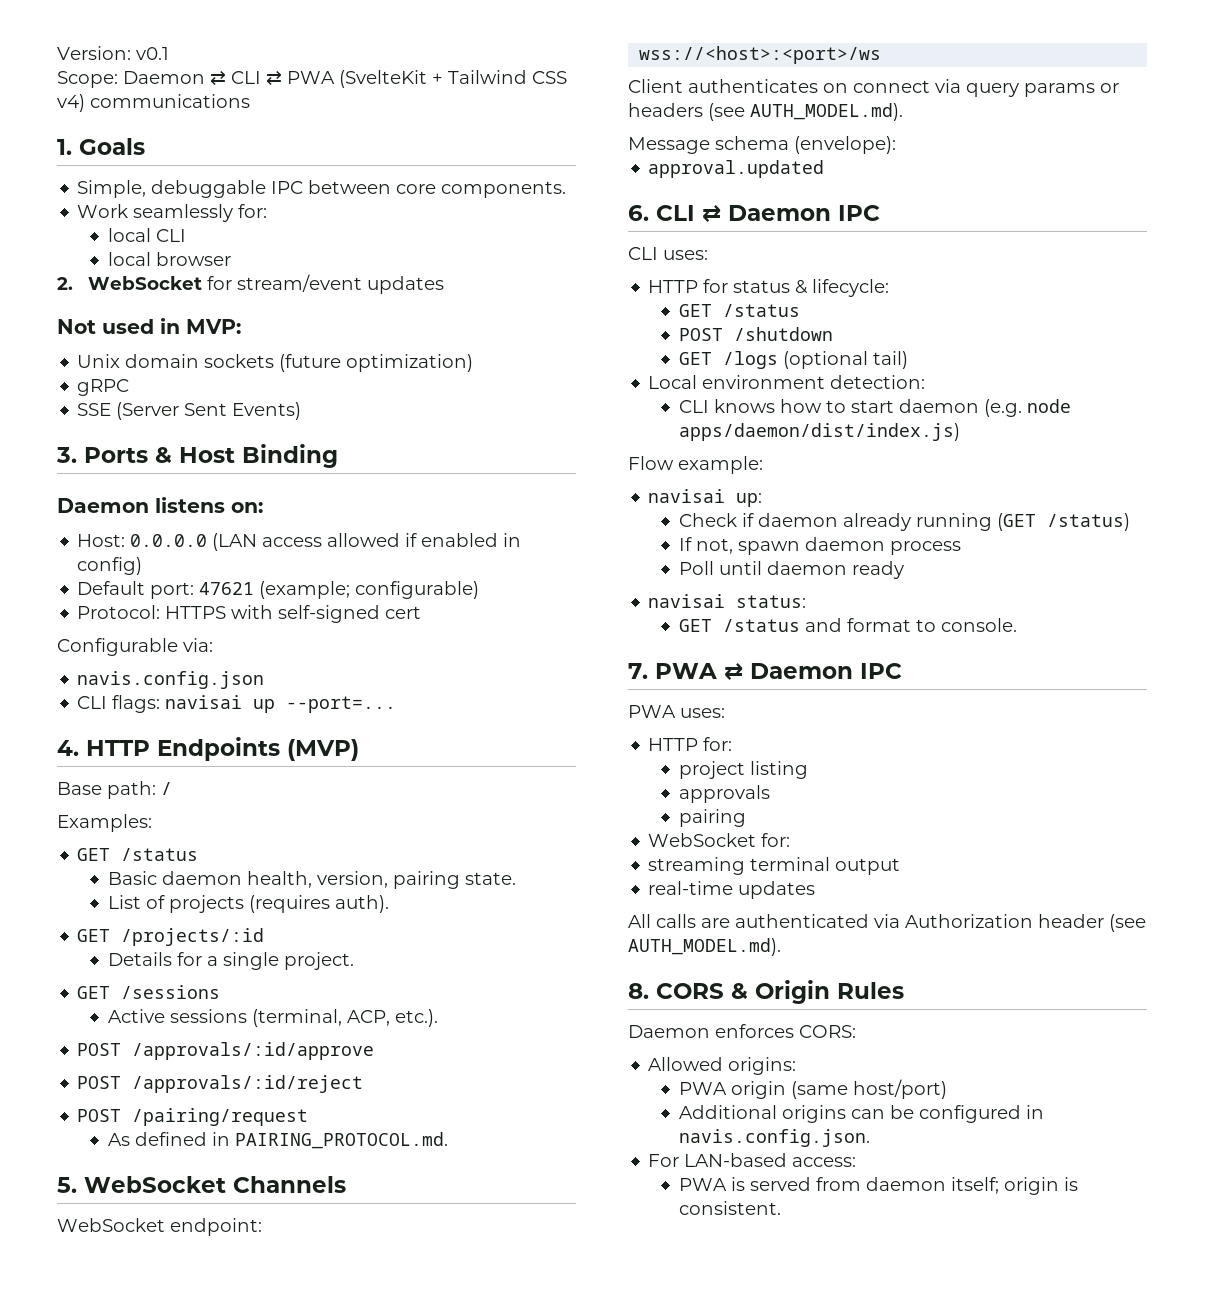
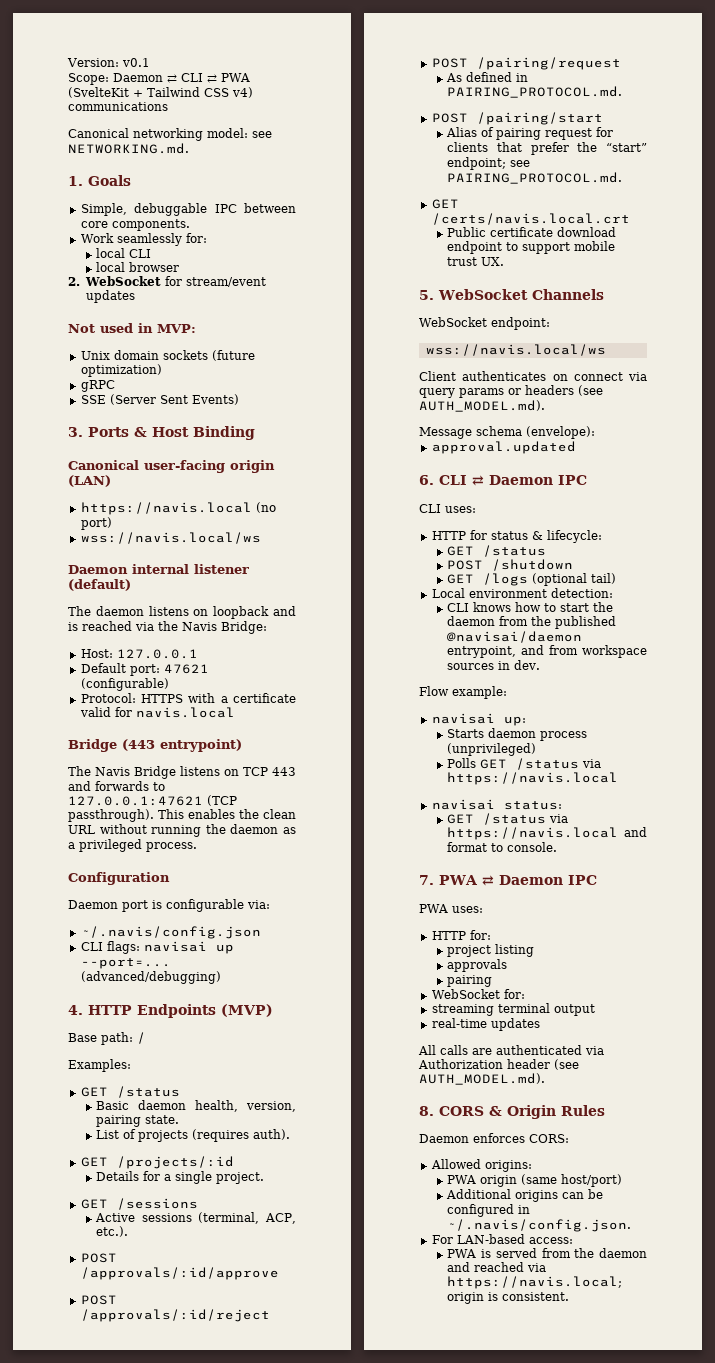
+ Canonical networking model: see NETWORKING.md.
- Daemon listens on:
- Host: 0.0.0.0 (LAN access allowed if enabled in config)
+ Canonical user-facing origin (LAN)
+ https://navis.local (no port)
+ wss://navis.local/ws
+ Daemon internal listener (default)
+ The daemon listens on loopback and is reached via the Navis Bridge:
+ Host: 127.0.0.1
- Default port: 47621 (example; configurable)
+ Default port: 47621 (configurable)
- Protocol: HTTPS with self-signed cert
- Configurable via:
+ Protocol: HTTPS with a certificate valid for navis.local
+ Bridge (443 entrypoint)
+ The Navis Bridge listens on TCP 443 and forwards to 127.0.0.1:47621 (TCP passthrough). This enables the clean URL without running the daemon as a privileged process.
+ Configuration
+ Daemon port is configurable via:
- navis.config.json
+ ~/.navis/config.json
+ (advanced/debugging)
+ POST /pairing/start
+ Alias of pairing request for clients that prefer the “start” endpoint; see PAIRING_PROTOCOL.md.
+ GET /certs/navis.local.crt
+ Public certificate download endpoint to support mobile trust UX.
  WebSocket endpoint:
- wss://<host>:<port>/ws
+ wss://navis.local/ws
- CLI knows how to start daemon (e.g. node apps/daemon/dist/index.js)
+ CLI knows how to start the daemon from the published @navisai/daemon entrypoint, and from workspace sources in dev.
  Flow example:
  navisai up:
- Check if daemon already running (GET /status)
- If not, spawn daemon process
- Poll until daemon ready
+ Starts daemon process (unprivileged)
+ Polls GET /status via https://navis.local
- GET /status and format to console.
+ GET /status via https://navis.local and format to console.
- Additional origins can be configured in navis.config.json.
+ Additional origins can be configured in ~/.navis/config.json.
- PWA is served from daemon itself; origin is consistent.
+ PWA is served from the daemon and reached via https://navis.local; origin is consistent.

